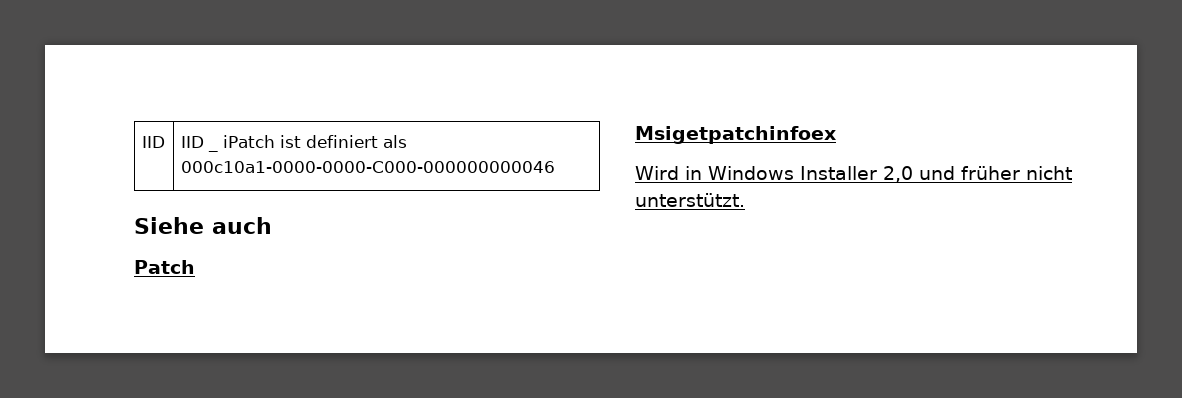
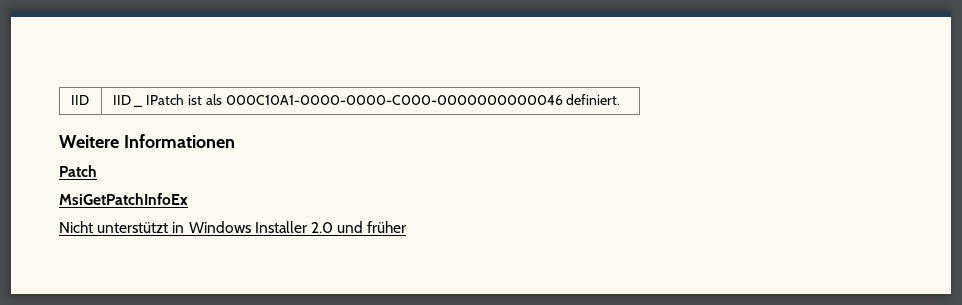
- IID | IID _ iPatch ist definiert als 000c10a1-0000-0000-C000-000000000046
- Siehe auch
+ IID | IID _ IPatch ist als 000C10A1-0000-0000-C000-0000000000046 definiert.
+ Weitere Informationen
  Patch
- Msigetpatchinfoex
- Wird in Windows Installer 2,0 und früher nicht unterstützt.
+ MsiGetPatchInfoEx
+ Nicht unterstützt in Windows Installer 2.0 und früher

